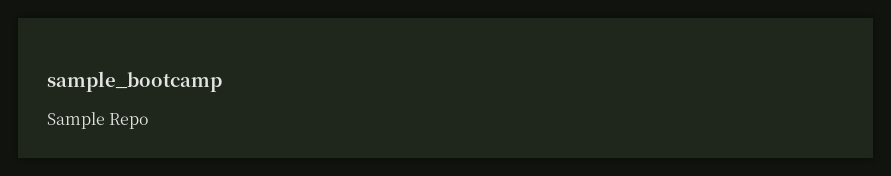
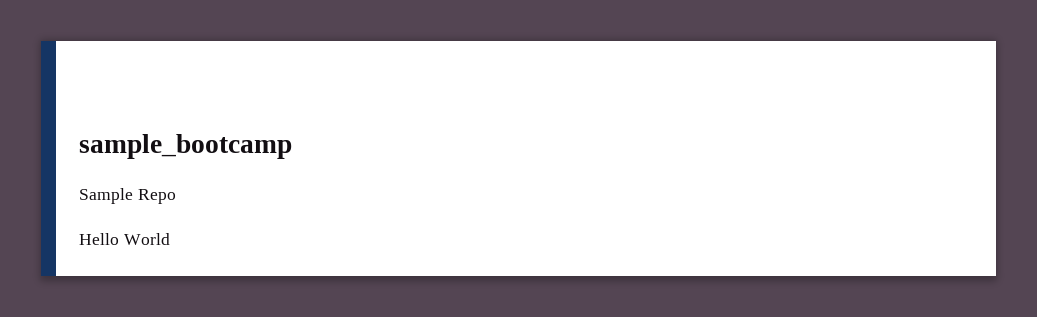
+ Hello World

